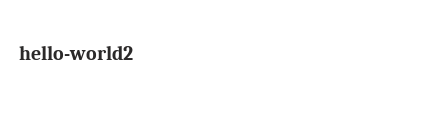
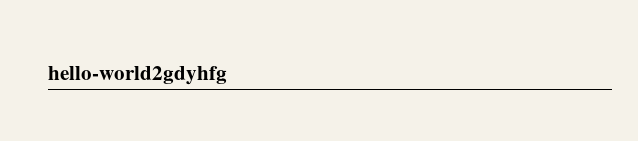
- hello-world2
+ hello-world2gdyhfg

